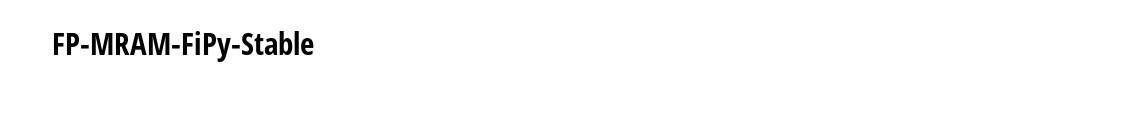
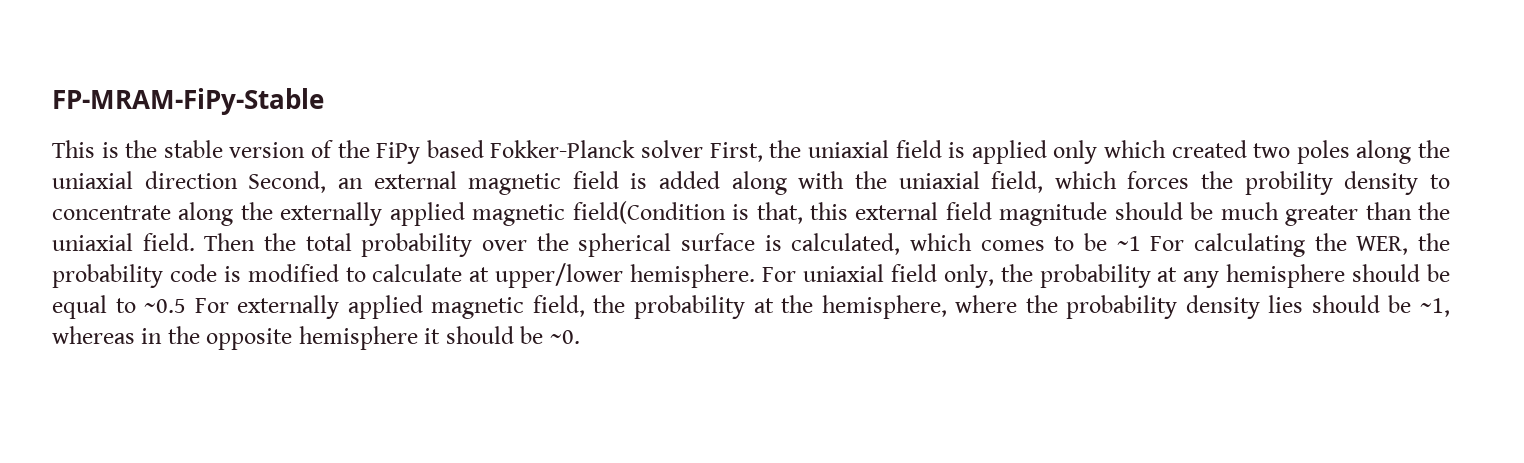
+ This is the stable version of the FiPy based Fokker-Planck solver First, the uniaxial field is applied only which created two poles along the uniaxial direction Second, an external magnetic field is added along with the uniaxial field, which forces the probility density to concentrate along the externally applied magnetic field(Condition is that, this external field magnitude should be much greater than the uniaxial field. Then the total probability over the spherical surface is calculated, which comes to be ~1 For calculating the WER, the probability code is modified to calculate at upper/lower hemisphere. For uniaxial field only, the probability at any hemisphere should be equal to ~0.5 For externally applied magnetic field, the probability at the hemisphere, where the probability density lies should be ~1, whereas in the opposite hemisphere it should be ~0.

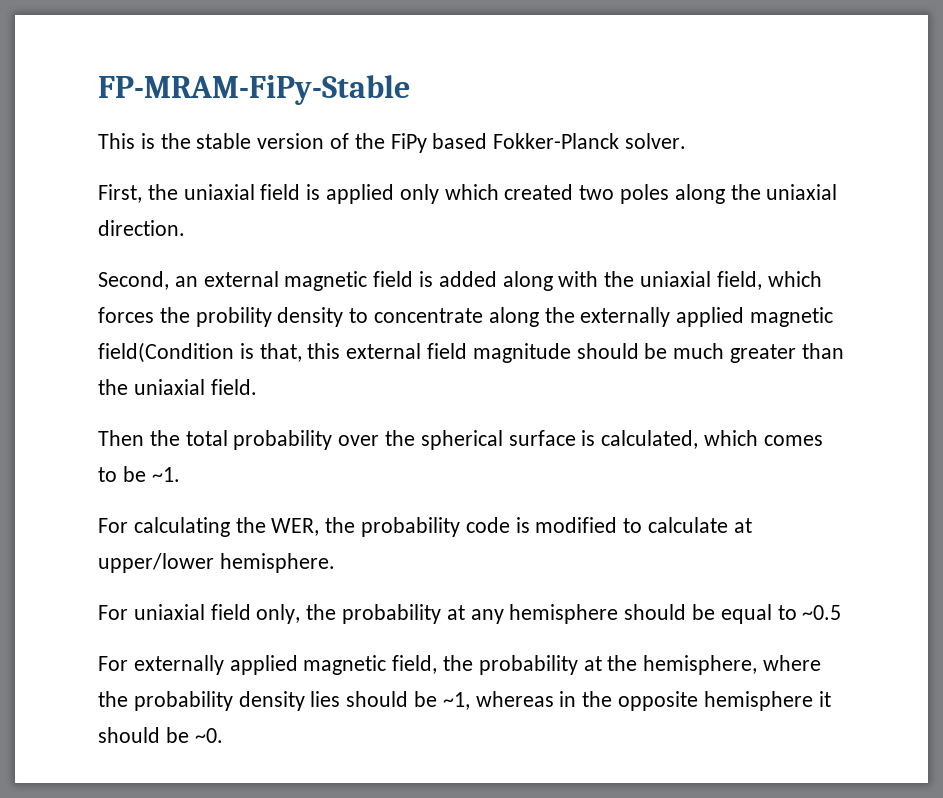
- This is the stable version of the FiPy based Fokker-Planck solver First, the uniaxial field is applied only which created two poles along the uniaxial direction Second, an external magnetic field is added along with the uniaxial field, which forces the probility density to concentrate along the externally applied magnetic field(Condition is that, this external field magnitude should be much greater than the uniaxial field. Then the total probability over the spherical surface is calculated, which comes to be ~1 For calculating the WER, the probability code is modified to calculate at upper/lower hemisphere. For uniaxial field only, the probability at any hemisphere should be equal to ~0.5 For externally applied magnetic field, the probability at the hemisphere, where the probability density lies should be ~1, whereas in the opposite hemisphere it should be ~0.
+ This is the stable version of the FiPy based Fokker-Planck solver.
+ First, the uniaxial field is applied only which created two poles along the uniaxial direction.
+ Second, an external magnetic field is added along with the uniaxial field, which forces the probility density to concentrate along the externally applied magnetic field(Condition is that, this external field magnitude should be much greater than the uniaxial field.
+ Then the total probability over the spherical surface is calculated, which comes to be ~1.
+ For calculating the WER, the probability code is modified to calculate at upper/lower hemisphere.
+ For uniaxial field only, the probability at any hemisphere should be equal to ~0.5
+ For externally applied magnetic field, the probability at the hemisphere, where the probability density lies should be ~1, whereas in the opposite hemisphere it should be ~0.

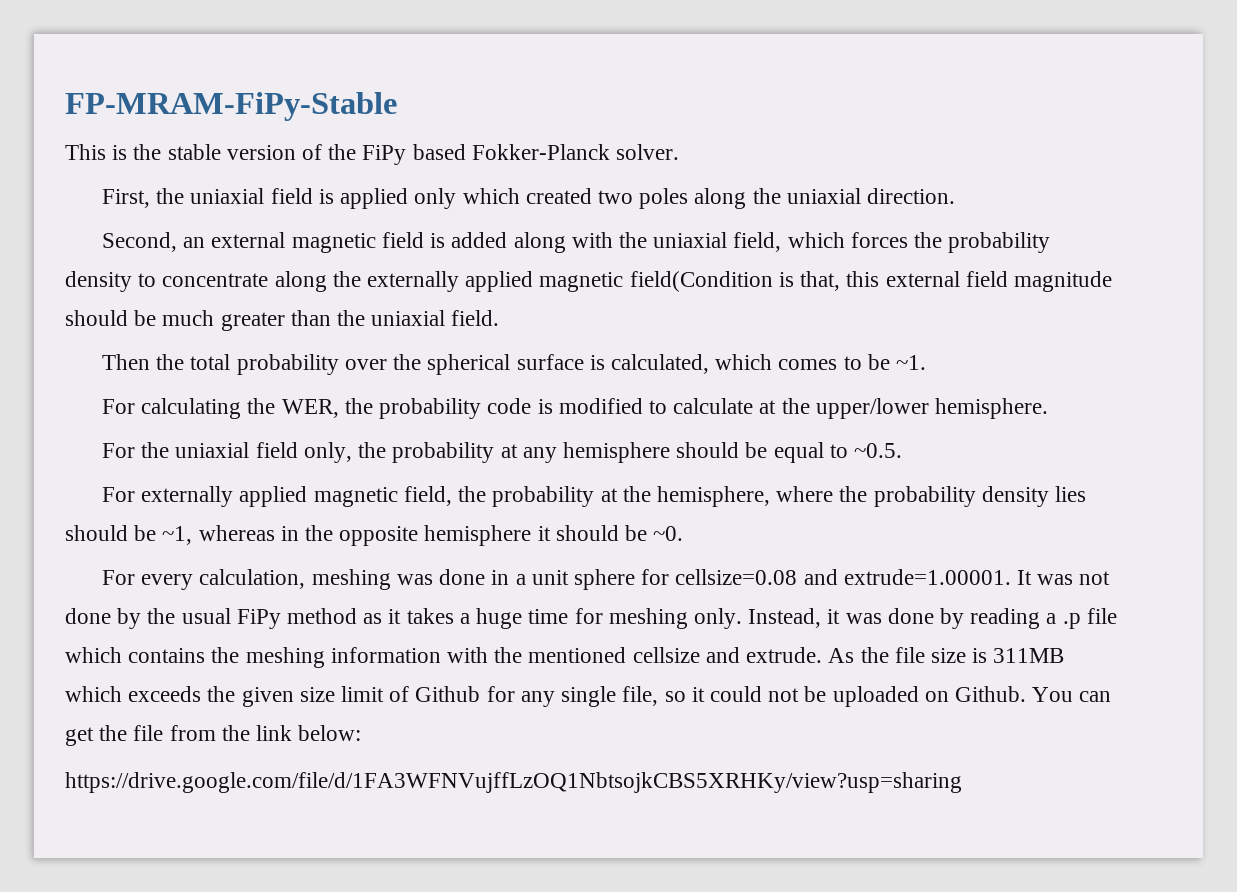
- Second, an external magnetic field is added along with the uniaxial field, which forces the probility density to concentrate along the externally applied magnetic field(Condition is that, this external field magnitude should be much greater than the uniaxial field.
+ Second, an external magnetic field is added along with the uniaxial field, which forces the probability density to concentrate along the externally applied magnetic field(Condition is that, this external field magnitude should be much greater than the uniaxial field.
- For calculating the WER, the probability code is modified to calculate at upper/lower hemisphere.
+ For calculating the WER, the probability code is modified to calculate at the upper/lower hemisphere.
- For uniaxial field only, the probability at any hemisphere should be equal to ~0.5
+ For the uniaxial field only, the probability at any hemisphere should be equal to ~0.5.
+ For every calculation, meshing was done in a unit sphere for cellsize=0.08 and extrude=1.00001. It was not done by the usual FiPy method as it takes a huge time for meshing only. Instead, it was done by reading a .p file which contains the meshing information with the mentioned cellsize and extrude. As the file size is 311MB which exceeds the given size limit of Github for any single file, so it could not be uploaded on Github. You can get the file from the link below:
+ https://drive.google.com/file/d/1FA3WFNVujffLzOQ1NbtsojkCBS5XRHKy/view?usp=sharing

